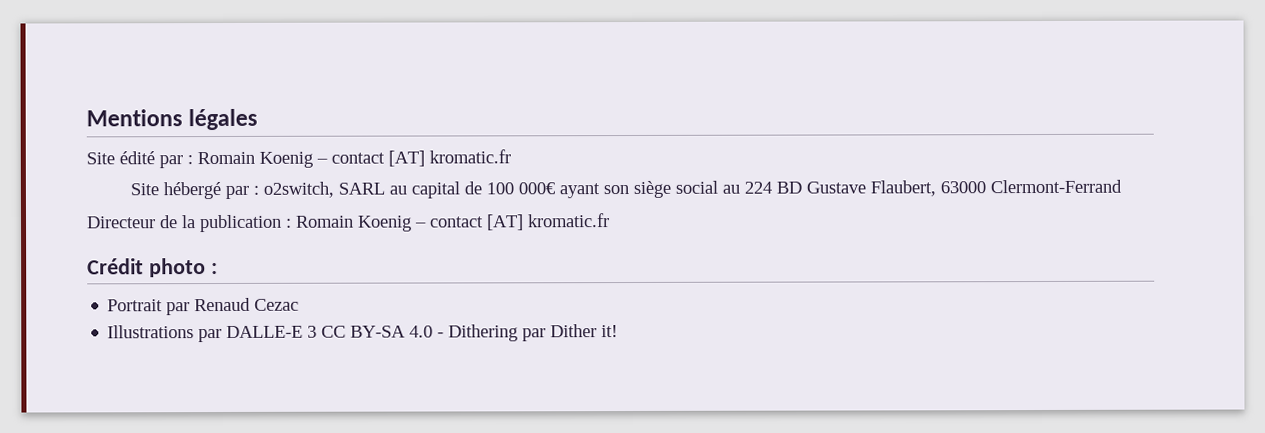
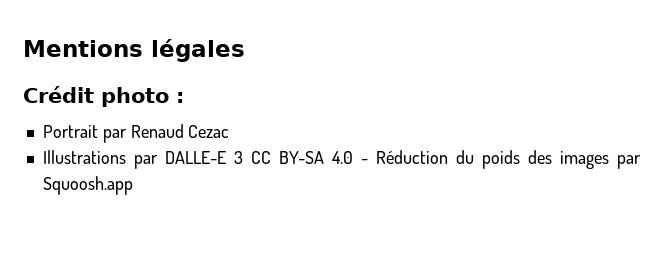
- Site édité par : Romain Koenig – contact [AT] kromatic.fr
- Site hébergé par : o2switch, SARL au capital de 100 000€ ayant son siège social au 224 BD Gustave Flaubert, 63000 Clermont-Ferrand
- Directeur de la publication : Romain Koenig – contact [AT] kromatic.fr
- Illustrations par DALLE-E 3 CC BY-SA 4.0 - Dithering par Dither it!
+ Illustrations par DALLE-E 3 CC BY-SA 4.0 - Réduction du poids des images par Squoosh.app

